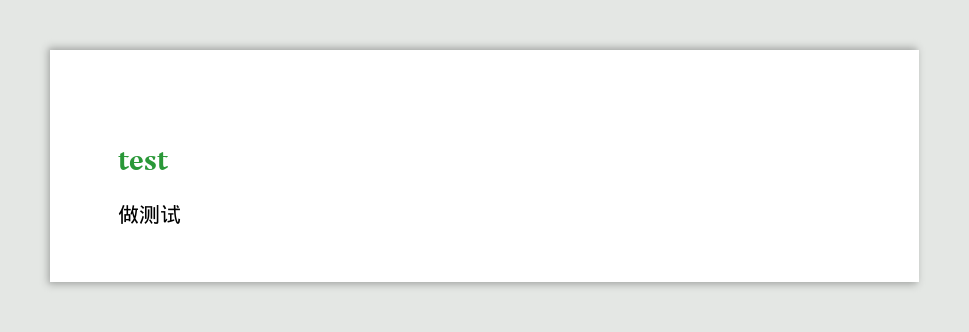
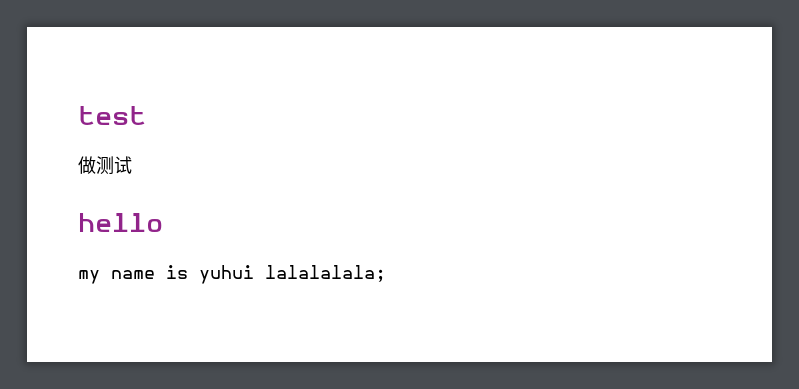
+ hello
+ my name is yuhui lalalalala;

